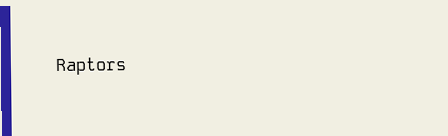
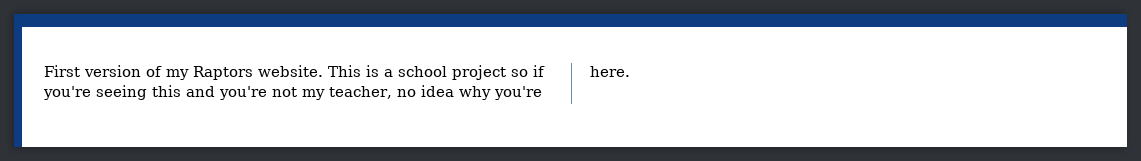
- Raptors
+ First version of my Raptors website. This is a school project so if you're seeing this and you're not my teacher, no idea why you're here.

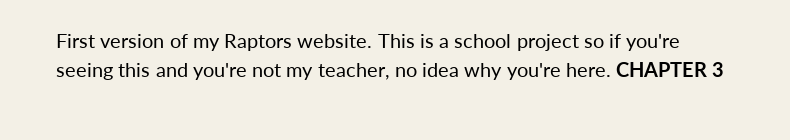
+ CHAPTER 3

